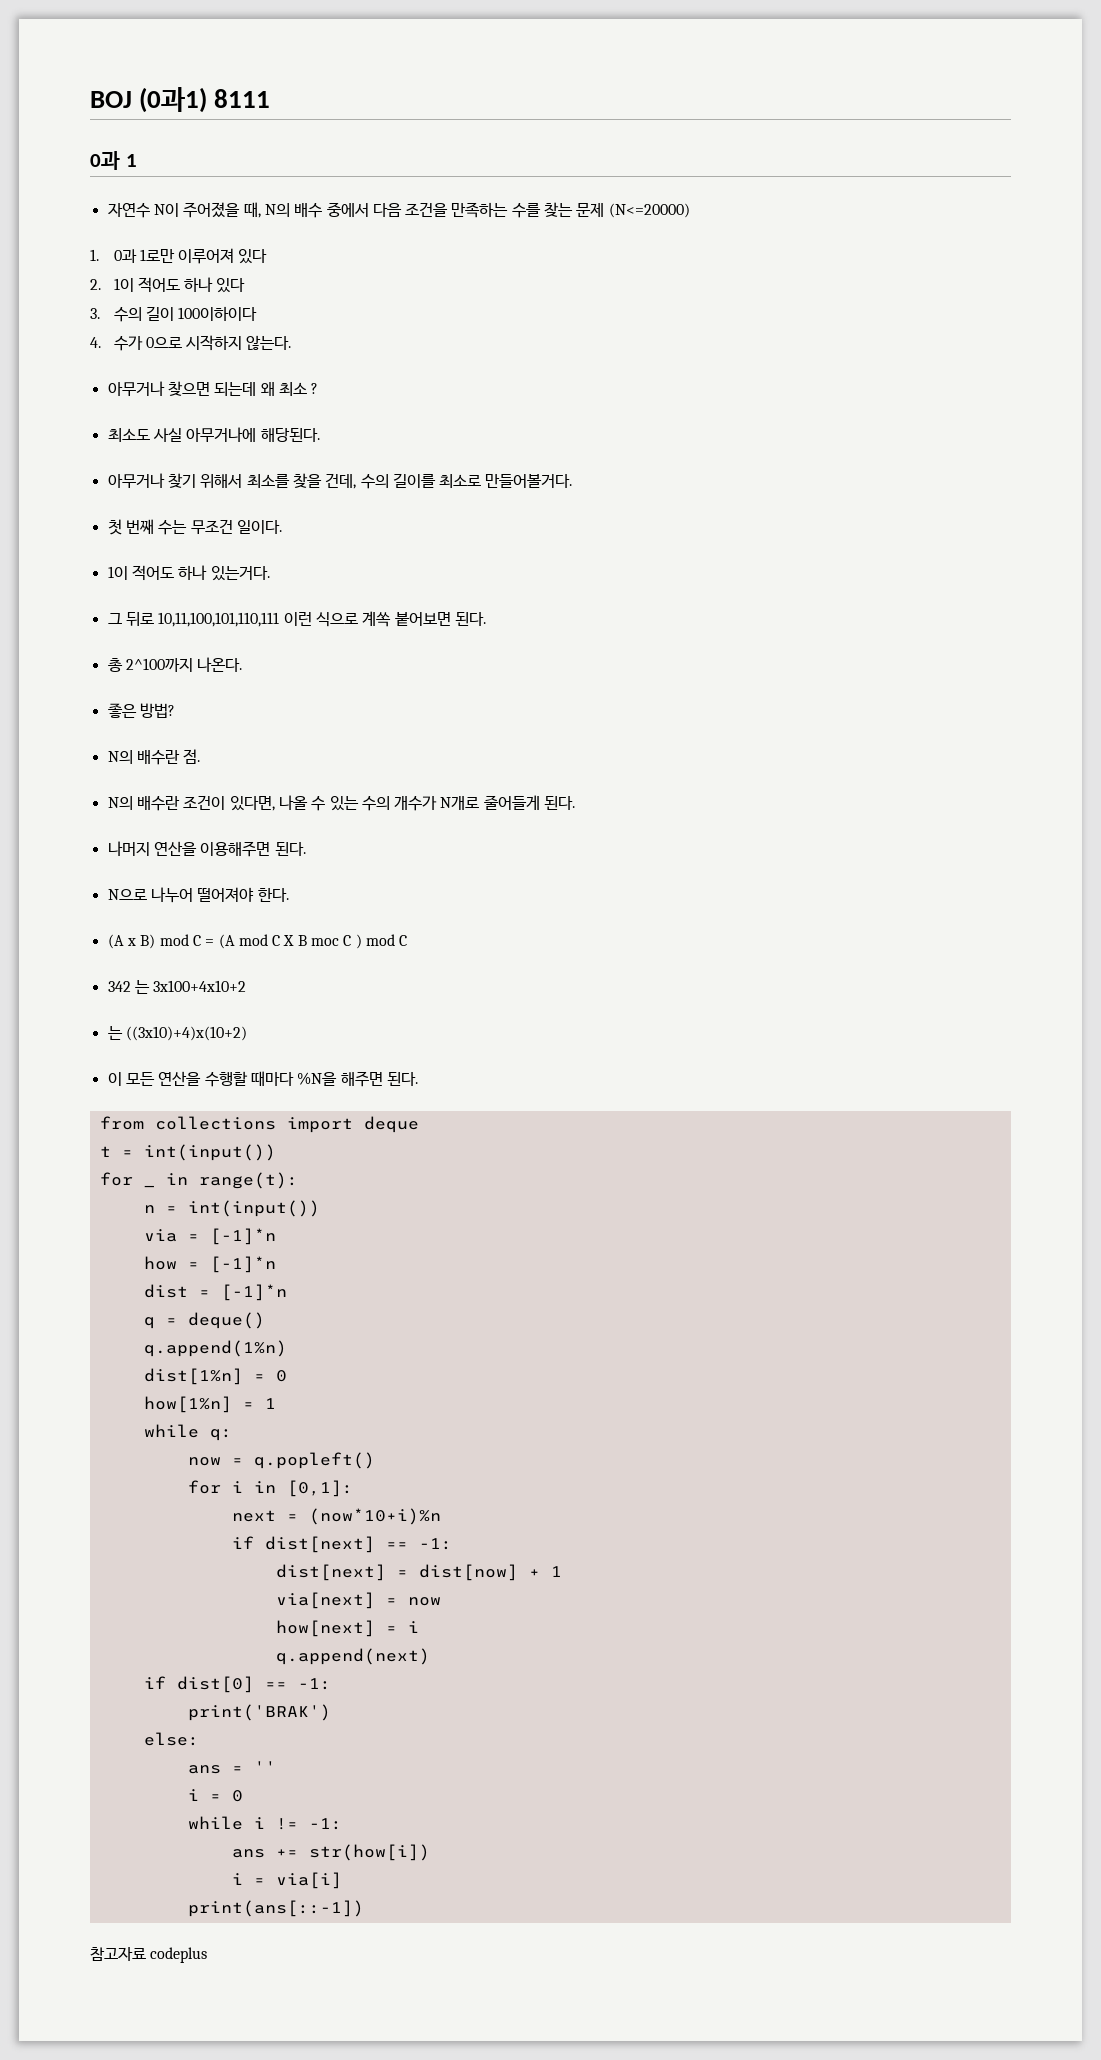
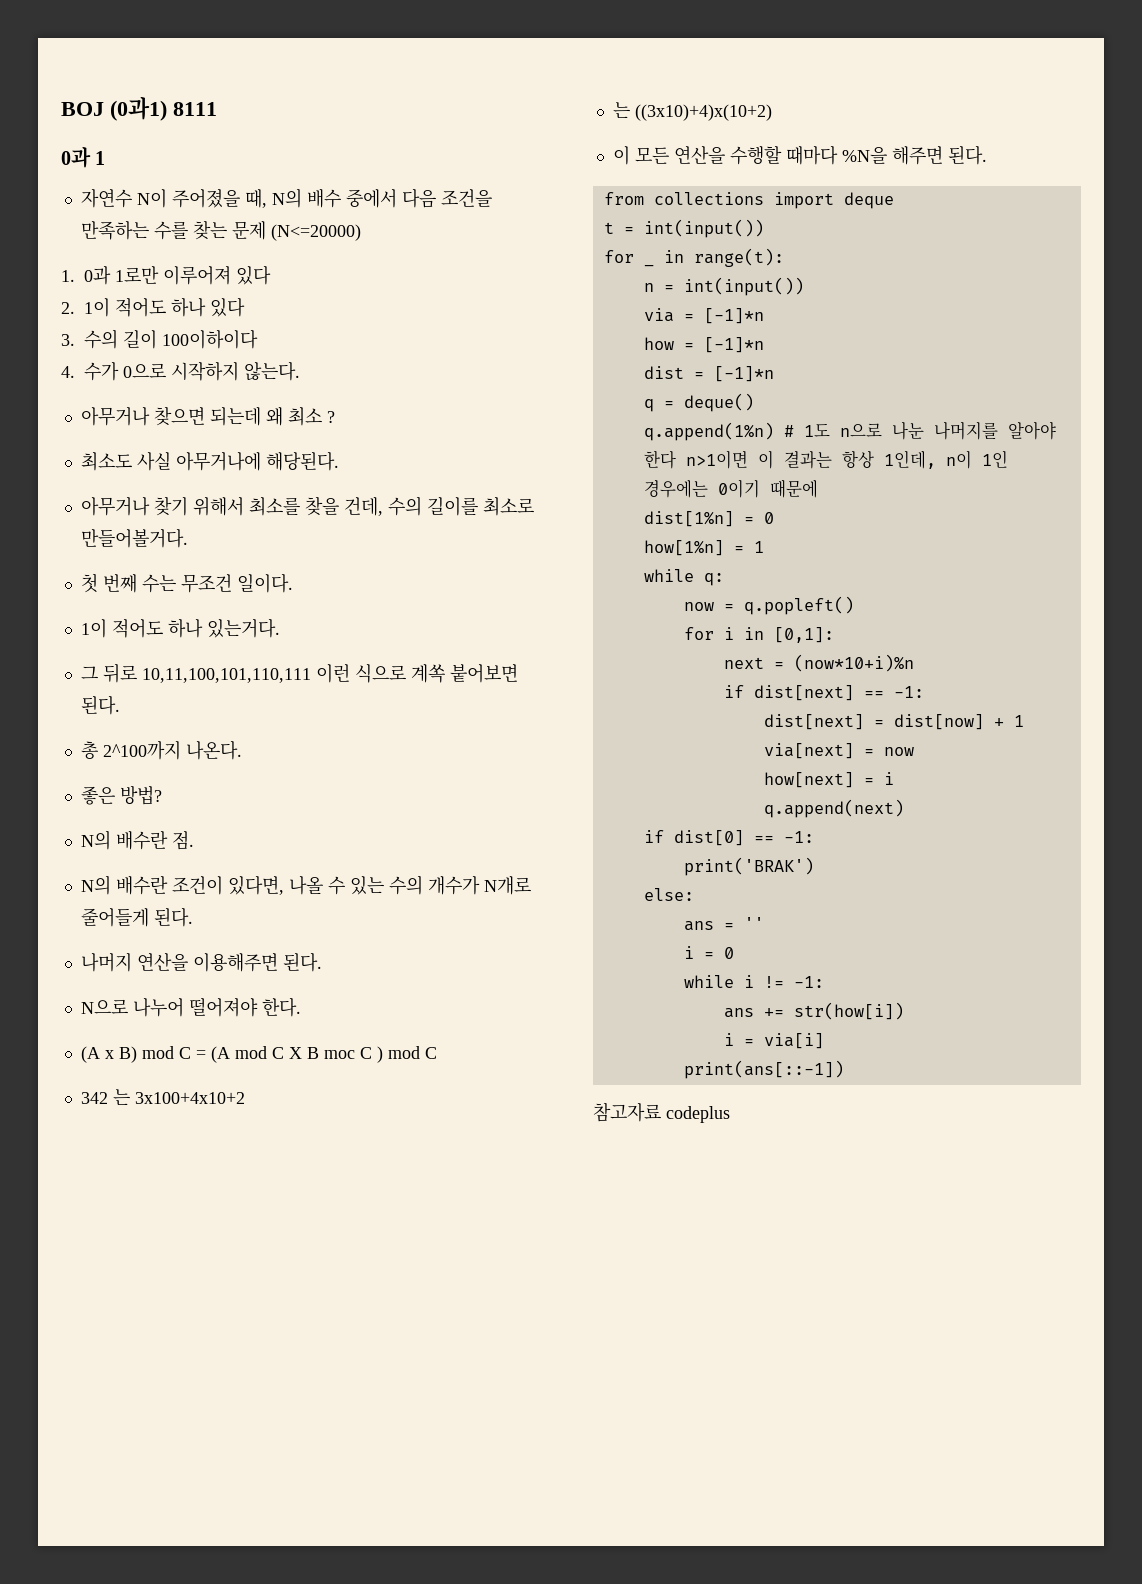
- q.append(1%n)
+ q.append(1%n) # 1도 n으로 나눈 나머지를 알아야 한다 n>1이면 이 결과는 항상 1인데, n이 1인 경우에는 0이기 때문에

